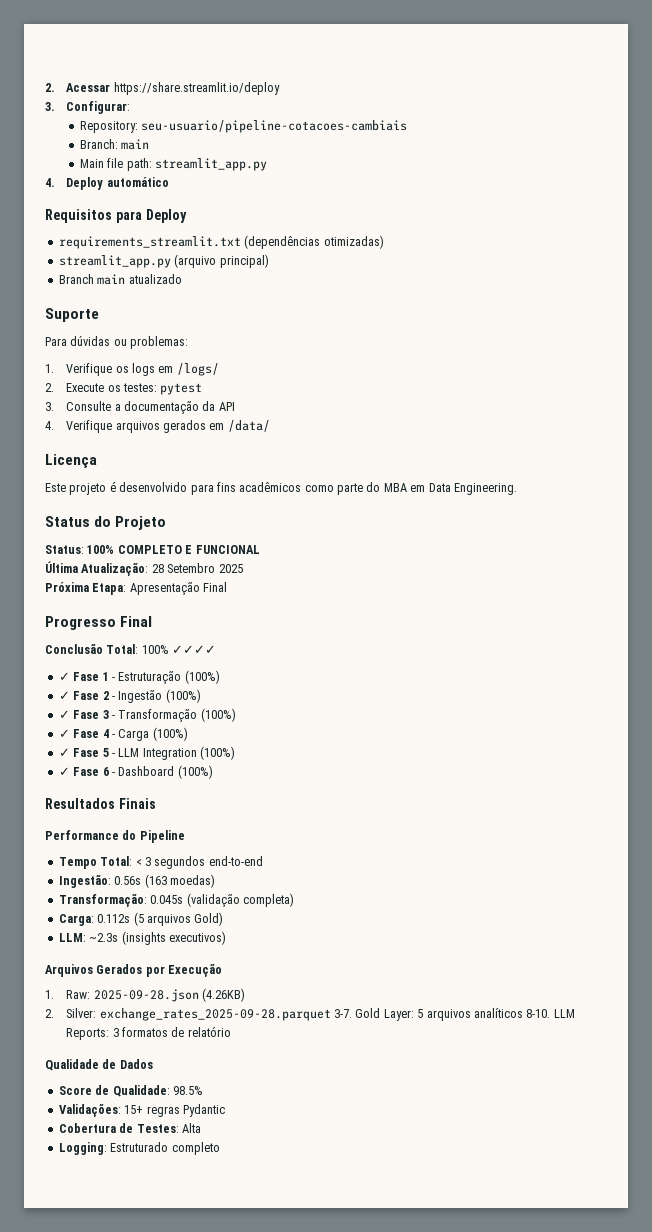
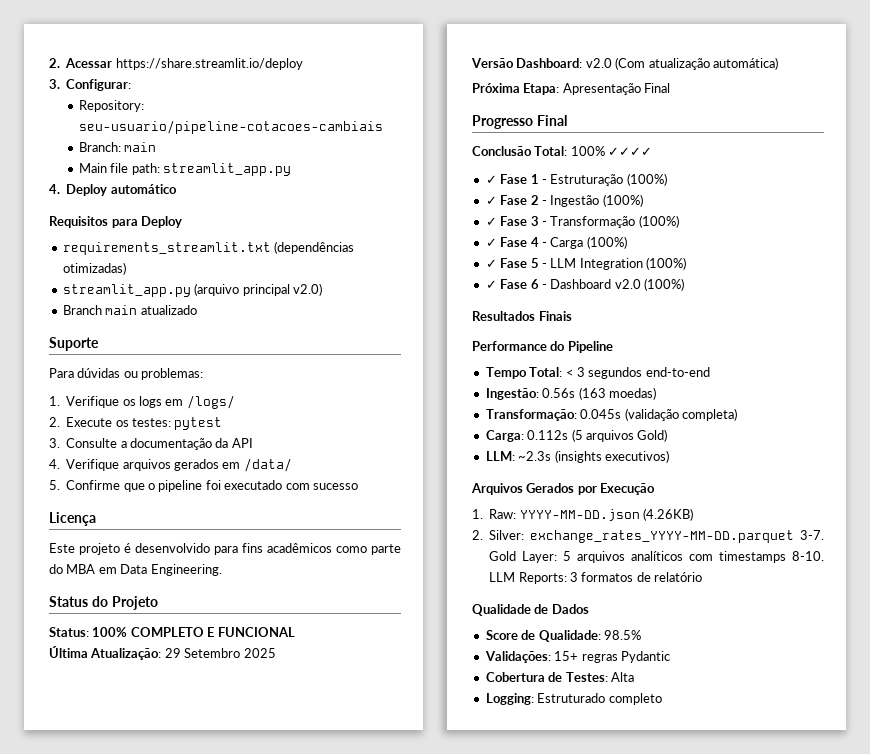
- streamlit_app.py (arquivo principal)
+ streamlit_app.py (arquivo principal v2.0)
+ 5. Confirme que o pipeline foi executado com sucesso
- Última Atualização: 28 Setembro 2025
+ Última Atualização: 29 Setembro 2025
+ Versão Dashboard: v2.0 (Com atualização automática)
- ✓ Fase 6 - Dashboard (100%)
+ ✓ Fase 6 - Dashboard v2.0 (100%)
- 1. Raw: 2025-09-28.json (4.26KB)
+ 1. Raw: YYYY-MM-DD.json (4.26KB)
- 2. Silver: exchange_rates_2025-09-28.parquet 3-7.
+ 2. Silver: exchange_rates_YYYY-MM-DD.parquet 3-7.
- Gold Layer: 5 arquivos analíticos 8-10.
+ Gold Layer: 5 arquivos analíticos com timestamps 8-10.

